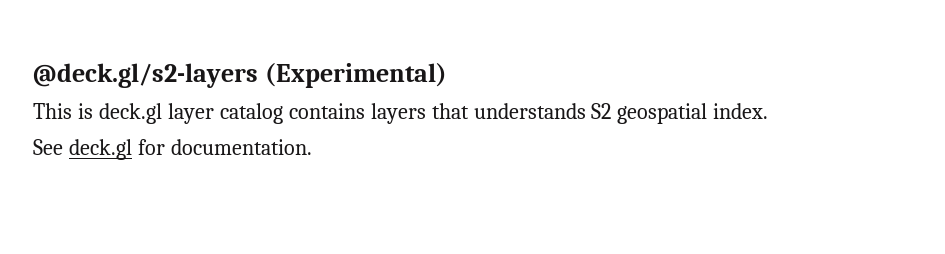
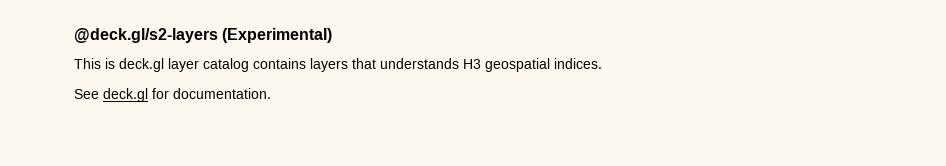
- This is deck.gl layer catalog contains layers that understands S2 geospatial index.
+ This is deck.gl layer catalog contains layers that understands H3 geospatial indices.

